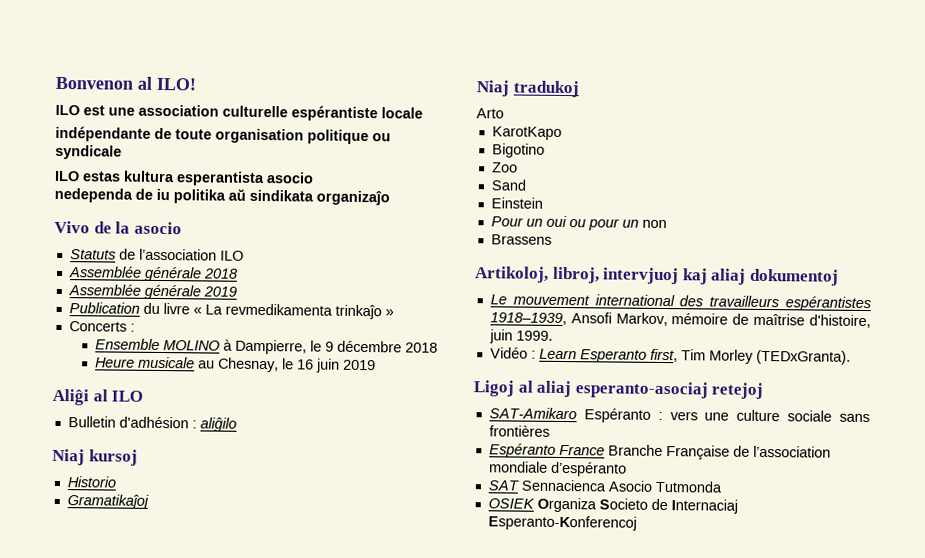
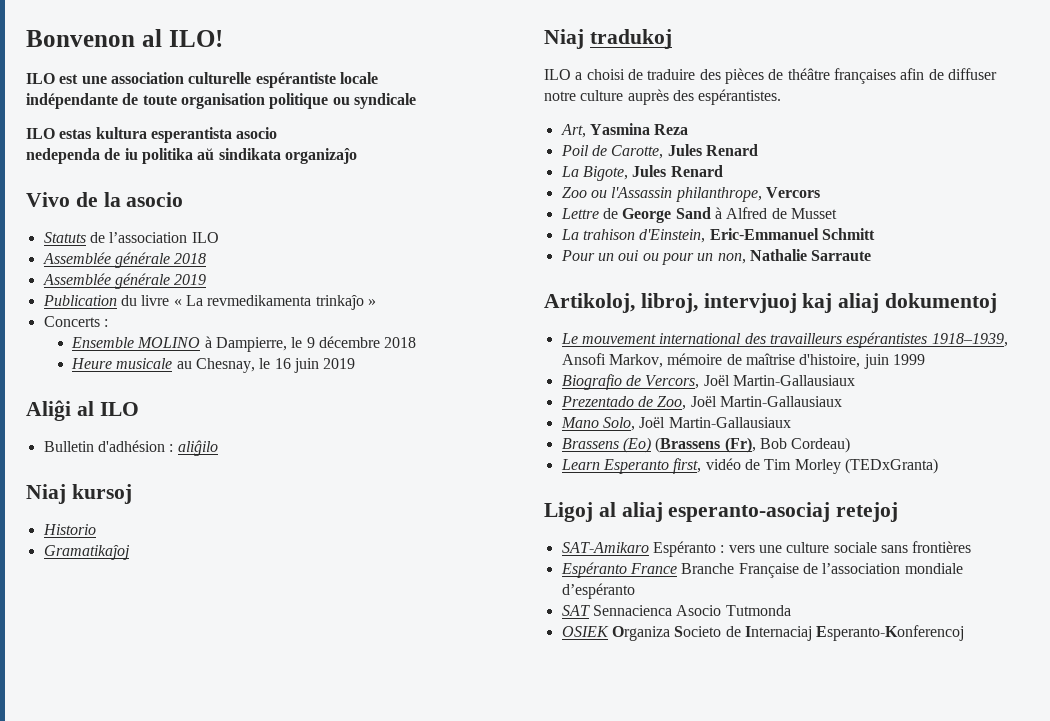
- Arto
- KarotKapo
- Bigotino
- Zoo
- Sand
- Einstein
+ ILO a choisi de traduire des pièces de théâtre françaises afin de diffuser notre culture auprès des espérantistes.
+ Art, Yasmina Reza
+ Poil de Carotte, Jules Renard
+ La Bigote, Jules Renard
+ Zoo ou l'Assassin philanthrope, Vercors
+ Lettre de George Sand à Alfred de Musset
+ La trahison d'Einstein, Eric-Emmanuel Schmitt
- Pour un oui ou pour un non
- Brassens
+ Pour un oui ou pour un non, Nathalie Sarraute
- Le mouvement international des travailleurs espérantistes 1918–1939, Ansofi Markov, mémoire de maîtrise d'histoire, juin 1999.
- Vidéo : Learn Esperanto first, Tim Morley (TEDxGranta).
+ Le mouvement international des travailleurs espérantistes 1918–1939, Ansofi Markov, mémoire de maîtrise d'histoire, juin 1999
+ Biografio de Vercors, Joël Martin-Gallausiaux
+ Prezentado de Zoo, Joël Martin-Gallausiaux
+ Mano Solo, Joël Martin-Gallausiaux
+ Brassens (Eo) (Brassens (Fr), Bob Cordeau)
+ Learn Esperanto first, vidéo de Tim Morley (TEDxGranta)

